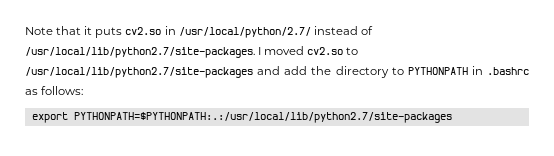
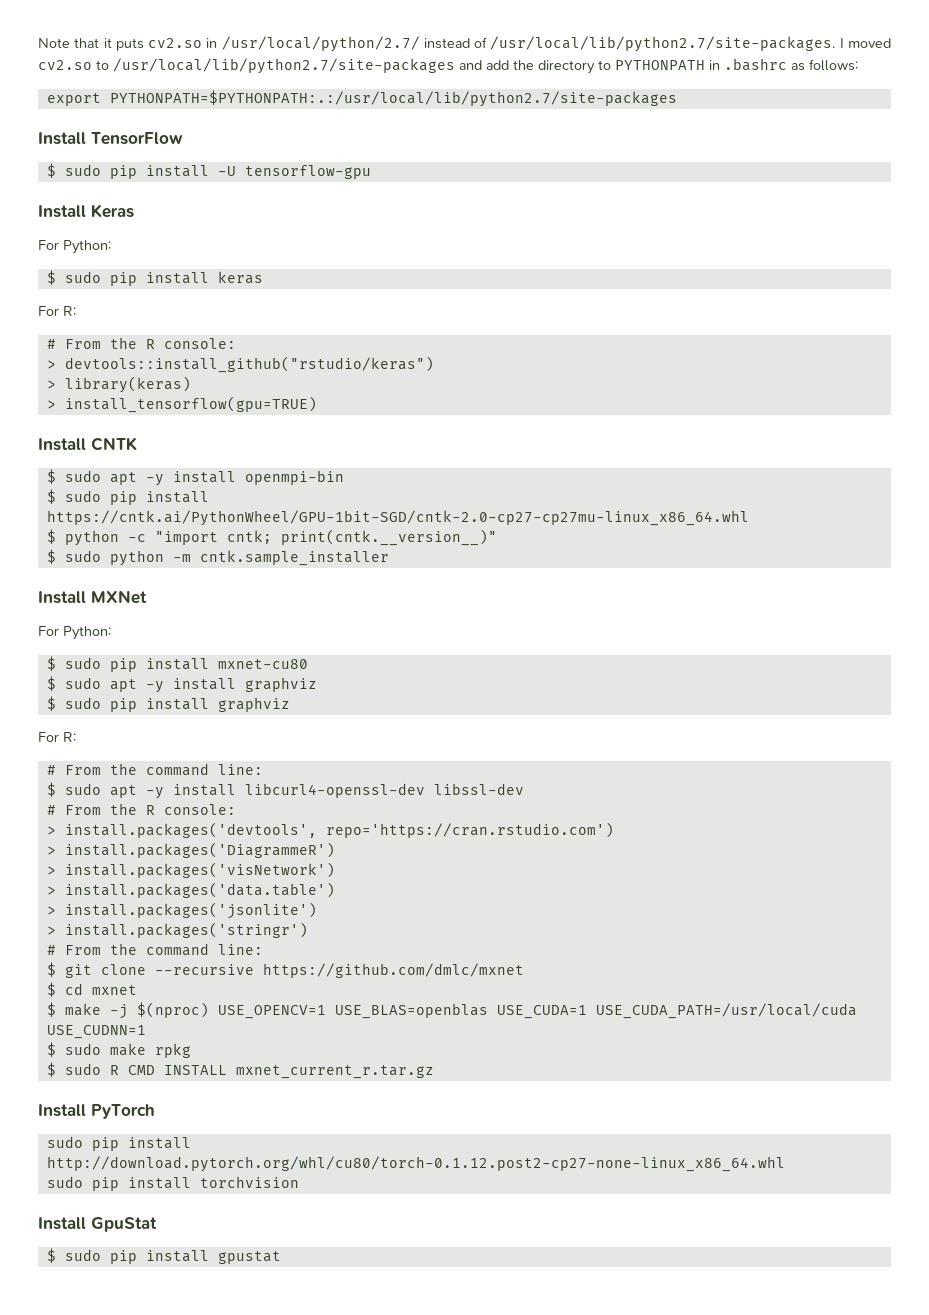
+ Install TensorFlow
+ $ sudo pip install -U tensorflow-gpu
+ Install Keras
+ For Python:
+ $ sudo pip install keras
+ For R:
+ # From the R console:
+ > devtools::install_github("rstudio/keras")
+ > library(keras)
+ > install_tensorflow(gpu=TRUE)
+ Install CNTK
+ $ sudo apt -y install openmpi-bin
+ $ sudo pip install https://cntk.ai/PythonWheel/GPU-1bit-SGD/cntk-2.0-cp27-cp27mu-linux_x86_64.whl
+ $ python -c "import cntk; print(cntk.__version__)"
+ $ sudo python -m cntk.sample_installer
+ Install MXNet
+ For Python:
+ $ sudo pip install mxnet-cu80
+ $ sudo apt -y install graphviz
+ $ sudo pip install graphviz
+ For R:
+ # From the command line:
+ $ sudo apt -y install libcurl4-openssl-dev libssl-dev
+ # From the R console:
+ > install.packages('devtools', repo='https://cran.rstudio.com')
+ > install.packages('DiagrammeR')
+ > install.packages('visNetwork')
+ > install.packages('data.table')
+ > install.packages('jsonlite')
+ > install.packages('stringr')
+ # From the command line:
+ $ git clone --recursive https://github.com/dmlc/mxnet
+ $ cd mxnet
+ $ make -j $(nproc) USE_OPENCV=1 USE_BLAS=openblas USE_CUDA=1 USE_CUDA_PATH=/usr/local/cuda USE_CUDNN=1
+ $ sudo make rpkg
+ $ sudo R CMD INSTALL mxnet_current_r.tar.gz
+ Install PyTorch
+ sudo pip install http://download.pytorch.org/whl/cu80/torch-0.1.12.post2-cp27-none-linux_x86_64.whl
+ sudo pip install torchvision
+ Install GpuStat
+ $ sudo pip install gpustat

